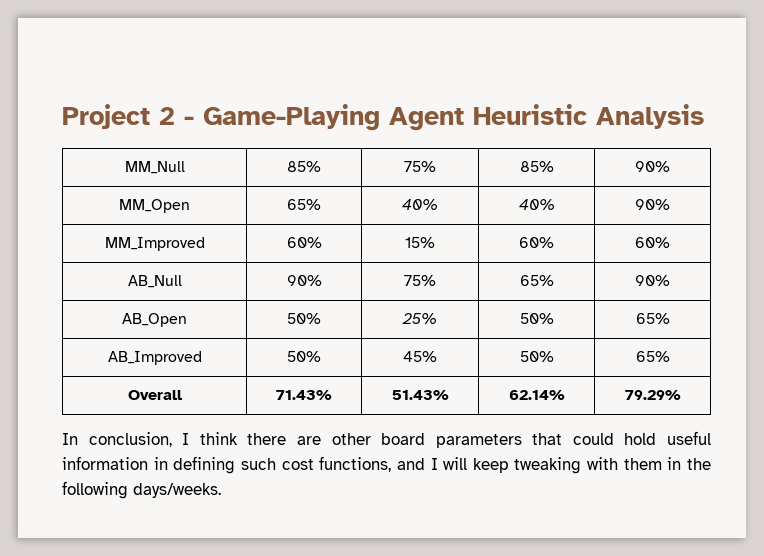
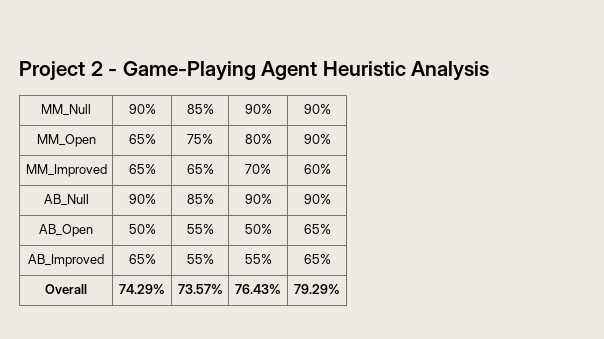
- MM_Null | 85% | 75% | 85% | 90%
+ MM_Null | 90% | 85% | 90% | 90%
- MM_Open | 65% | 40% | 40% | 90%
+ MM_Open | 65% | 75% | 80% | 90%
- MM_Improved | 60% | 15% | 60% | 60%
+ MM_Improved | 65% | 65% | 70% | 60%
- AB_Null | 90% | 75% | 65% | 90%
+ AB_Null | 90% | 85% | 90% | 90%
- AB_Open | 50% | 25% | 50% | 65%
+ AB_Open | 50% | 55% | 50% | 65%
- AB_Improved | 50% | 45% | 50% | 65%
+ AB_Improved | 65% | 55% | 55% | 65%
- Overall | 71.43% | 51.43% | 62.14% | 79.29%
- In conclusion, I think there are other board parameters that could hold useful information in defining such cost functions, and I will keep tweaking with them in the following days/weeks.
+ Overall | 74.29% | 73.57% | 76.43% | 79.29%

